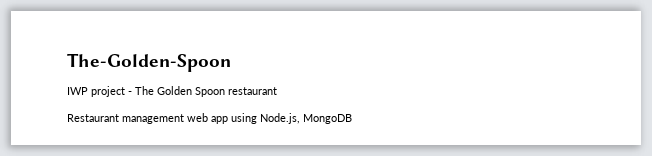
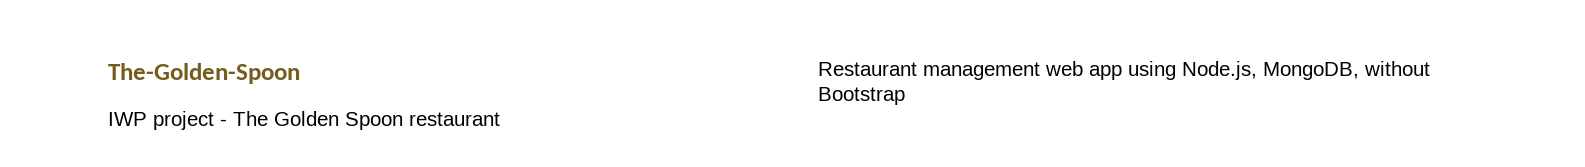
- Restaurant management web app using Node.js, MongoDB
+ Restaurant management web app using Node.js, MongoDB, without Bootstrap

